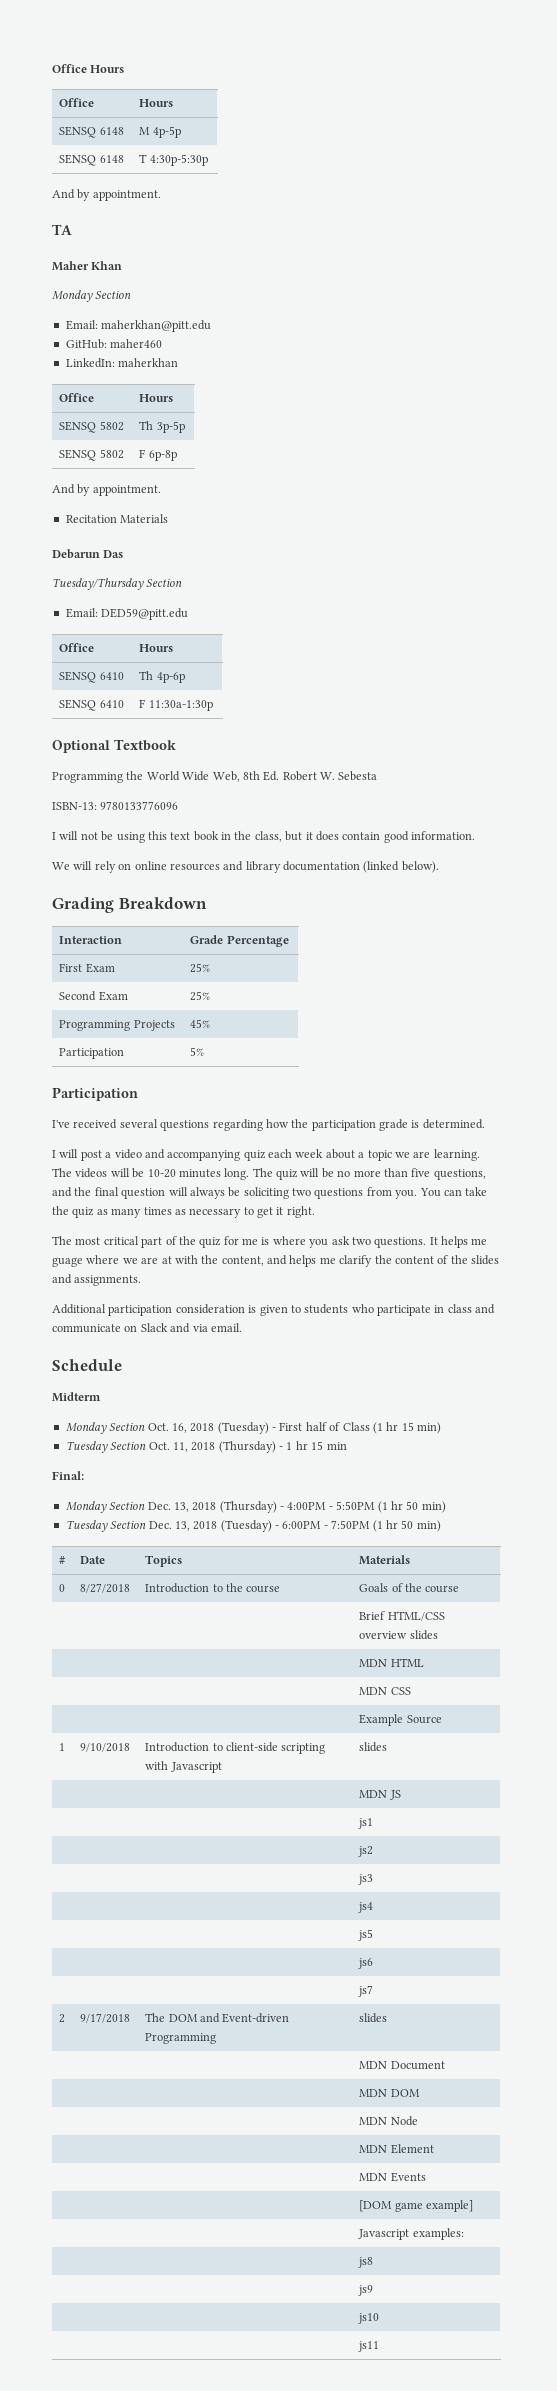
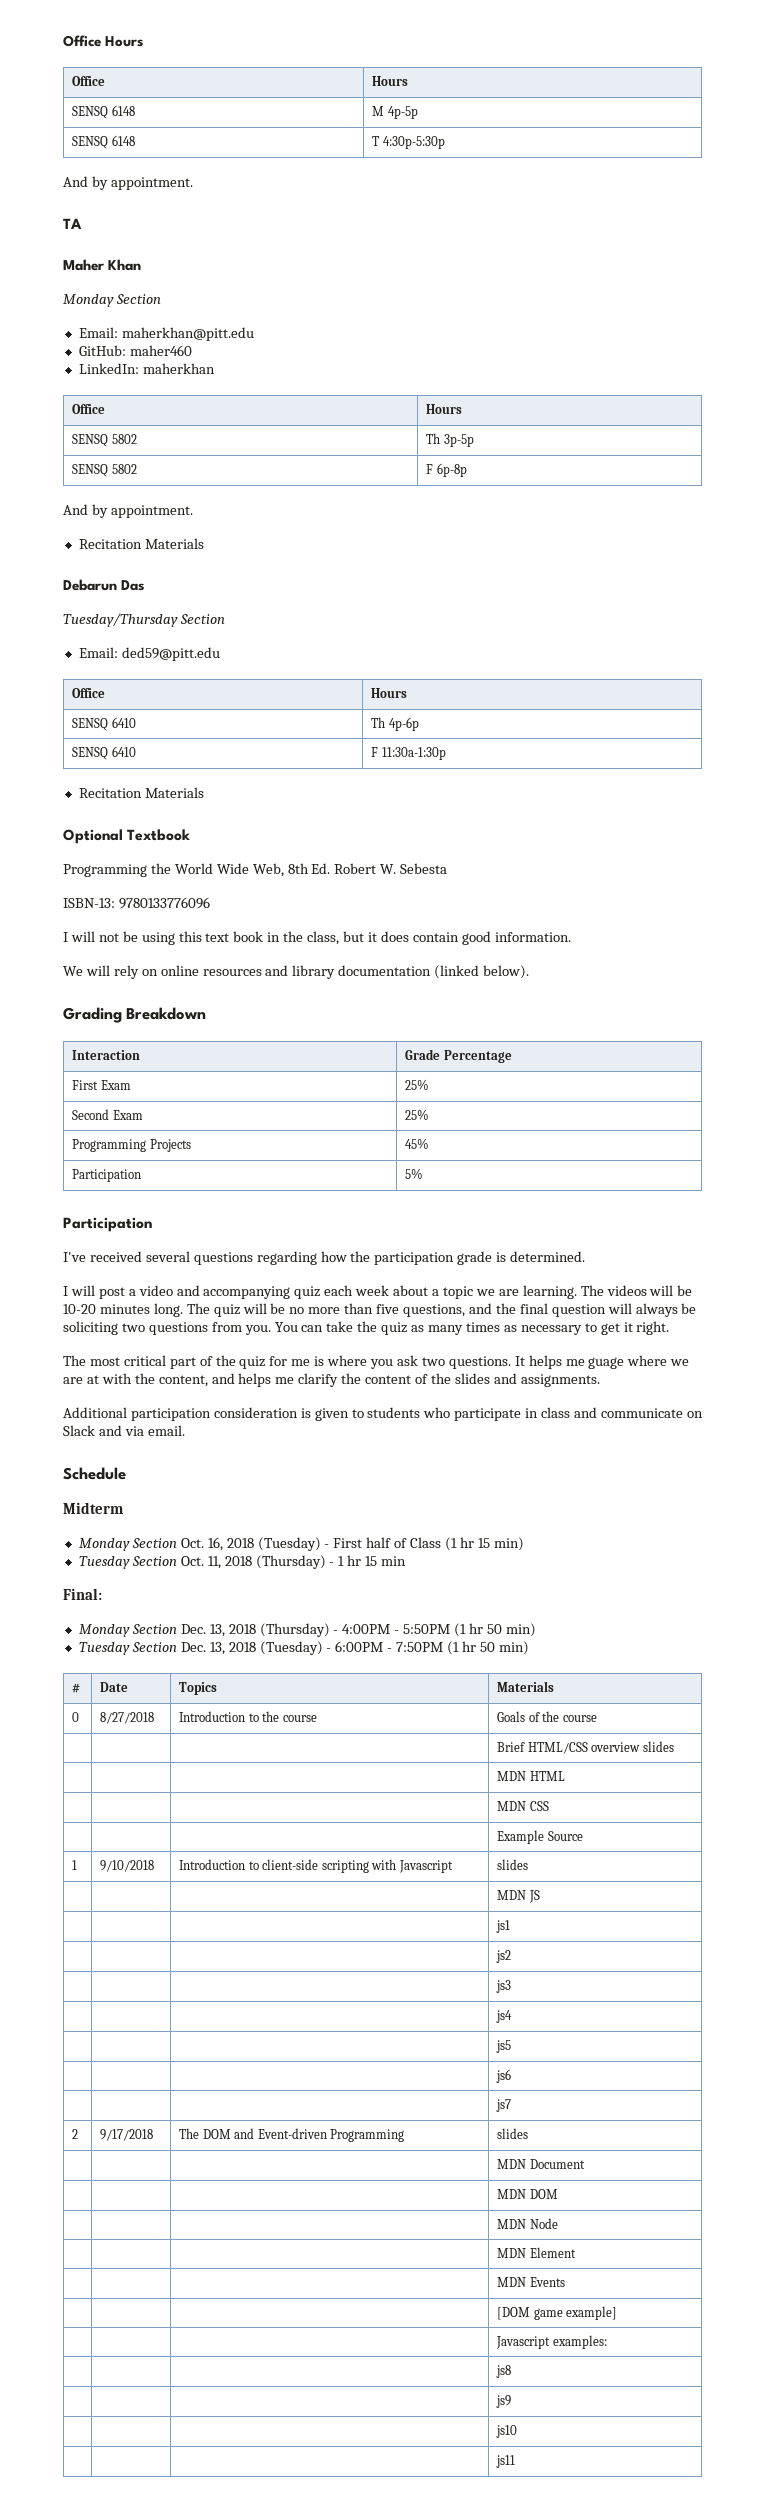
- Email: DED59@pitt.edu
+ Email: ded59@pitt.edu
  SENSQ 6410 | F 11:30a-1:30p
+ Recitation Materials

